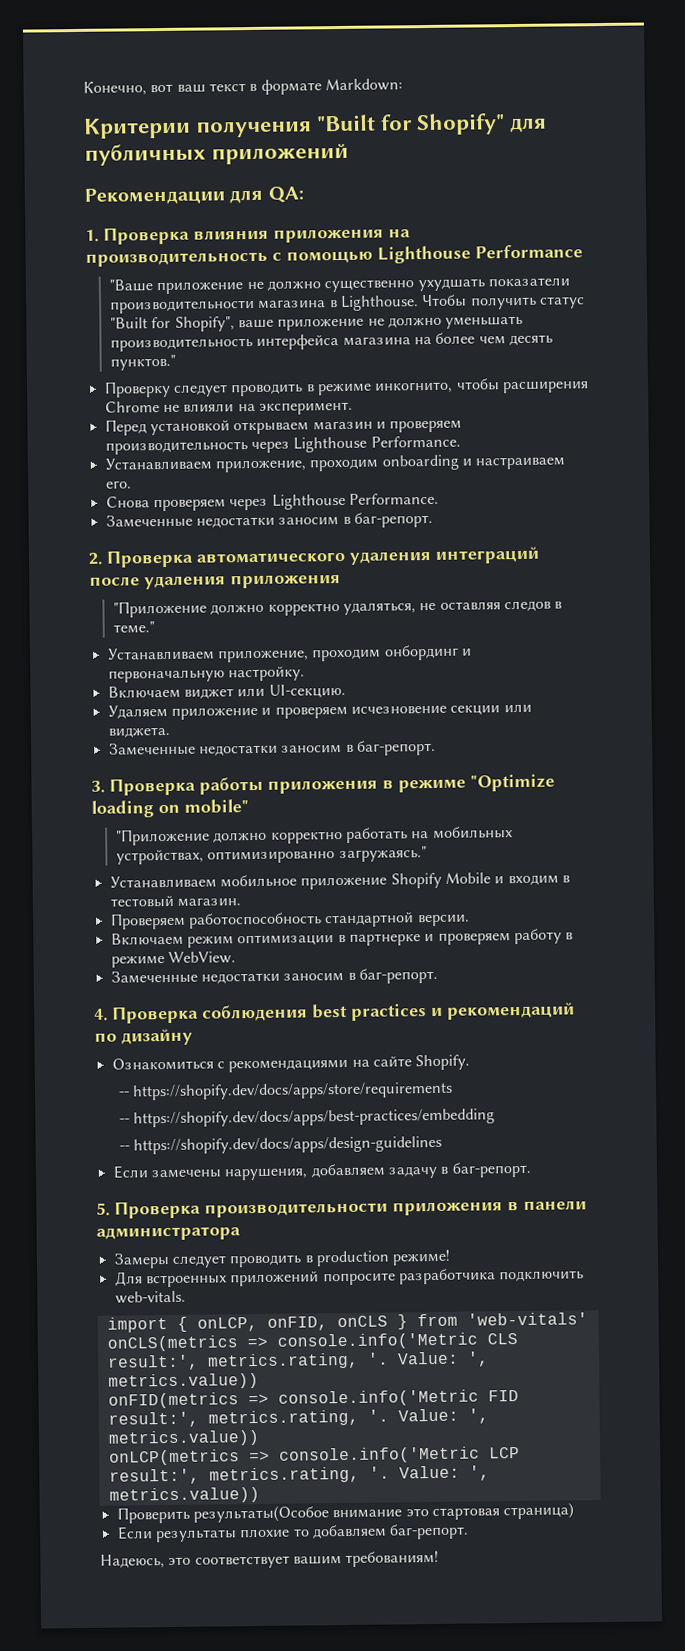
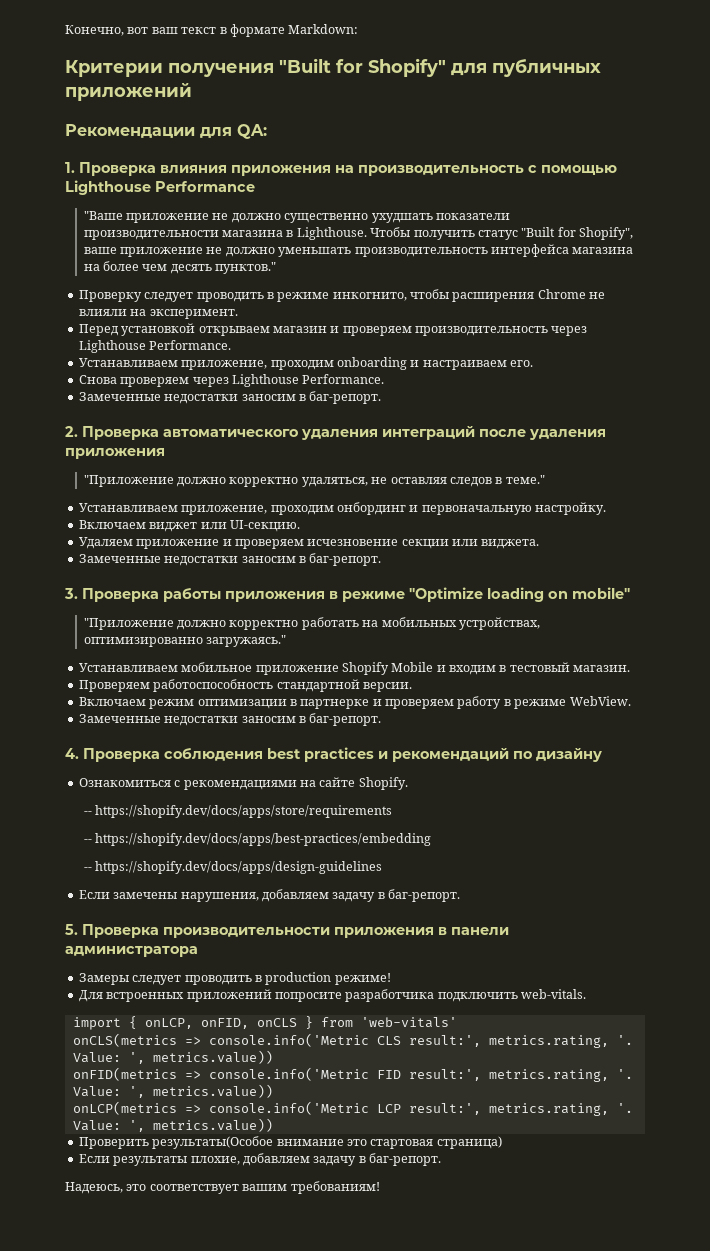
- Если результаты плохие то добавляем баг-репорт.
+ Если результаты плохие, добавляем задачу в баг-репорт.

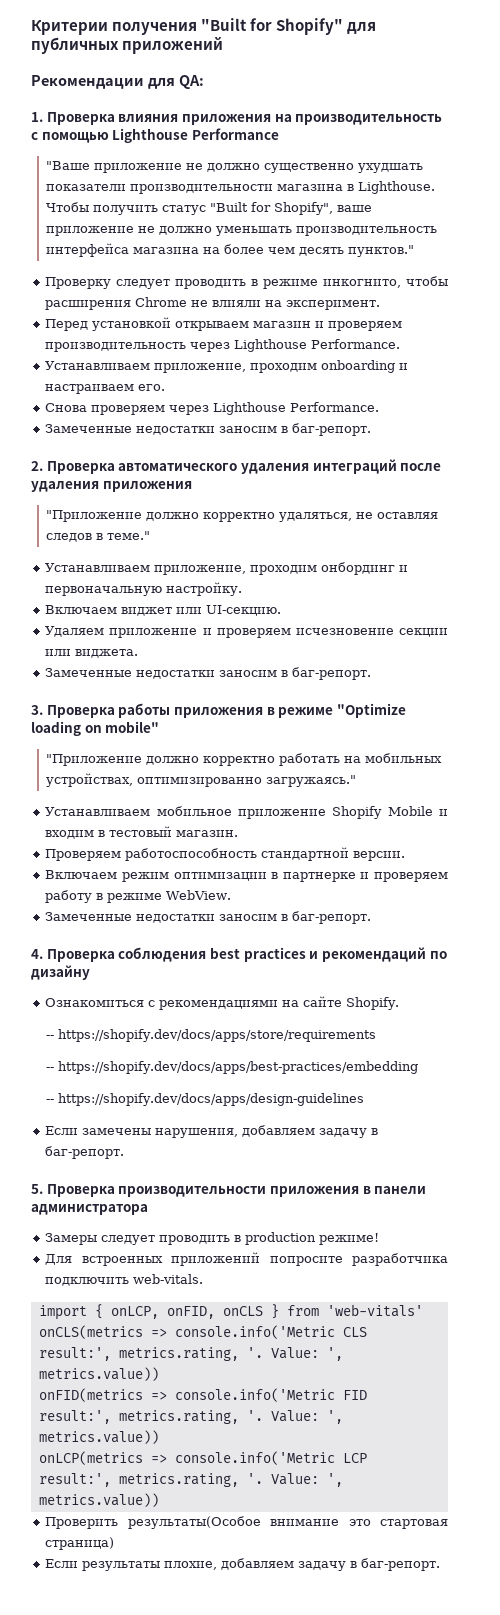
- Конечно, вот ваш текст в формате Markdown:
- Надеюсь, это соответствует вашим требованиям!

